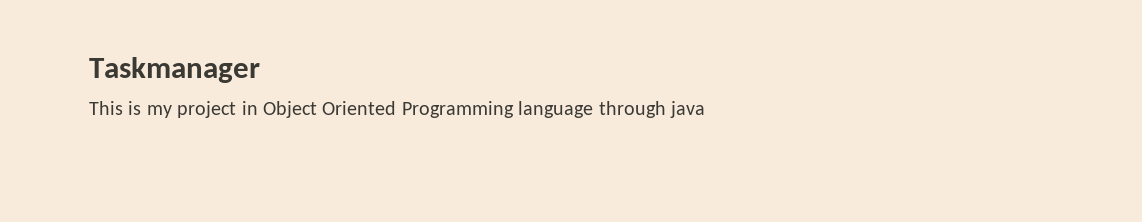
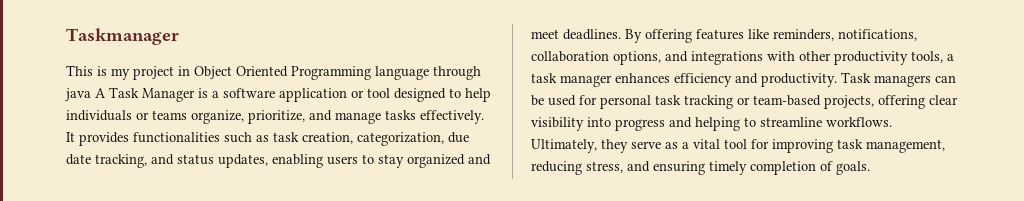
- This is my project in Object Oriented Programming language through java
+ This is my project in Object Oriented Programming language through java A Task Manager is a software application or tool designed to help individuals or teams organize, prioritize, and manage tasks effectively. It provides functionalities such as task creation, categorization, due date tracking, and status updates, enabling users to stay organized and meet deadlines. By offering features like reminders, notifications, collaboration options, and integrations with other productivity tools, a task manager enhances efficiency and productivity. Task managers can be used for personal task tracking or team-based projects, offering clear visibility into progress and helping to streamline workflows. Ultimately, they serve as a vital tool for improving task management, reducing stress, and ensuring timely completion of goals.

